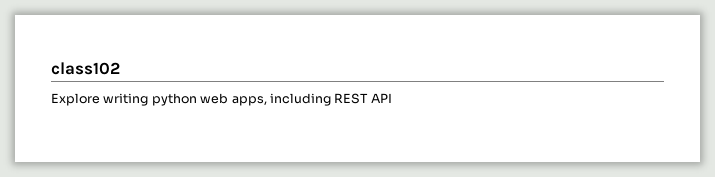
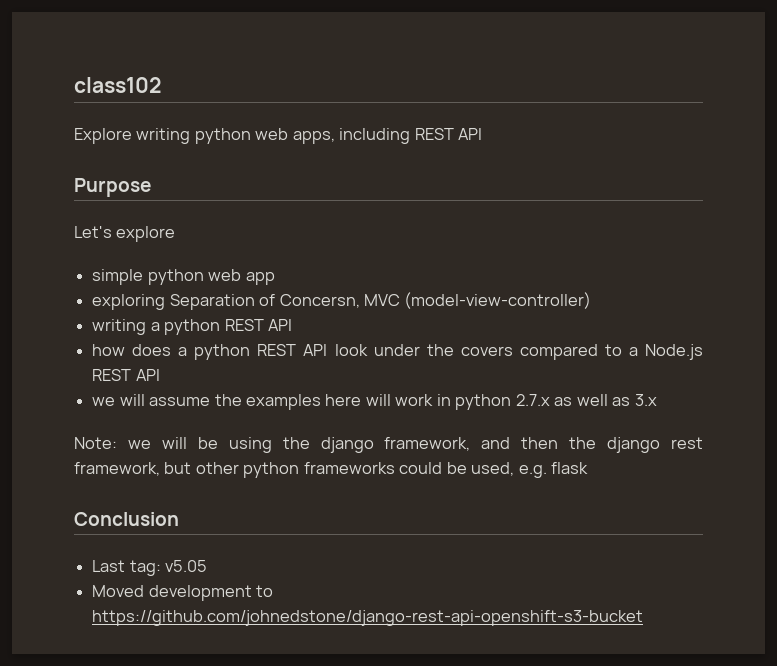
+ Purpose
+ Let's explore
+ simple python web app
+ exploring Separation of Concersn, MVC (model-view-controller)
+ writing a python REST API
+ how does a python REST API look under the covers compared to a Node.js REST API
+ we will assume the examples here will work in python 2.7.x as well as 3.x
+ Note: we will be using the django framework, and then the django rest framework, but other python frameworks could be used, e.g. flask
+ Conclusion
+ Last tag: v5.05
+ Moved development to https://github.com/johnedstone/django-rest-api-openshift-s3-bucket

